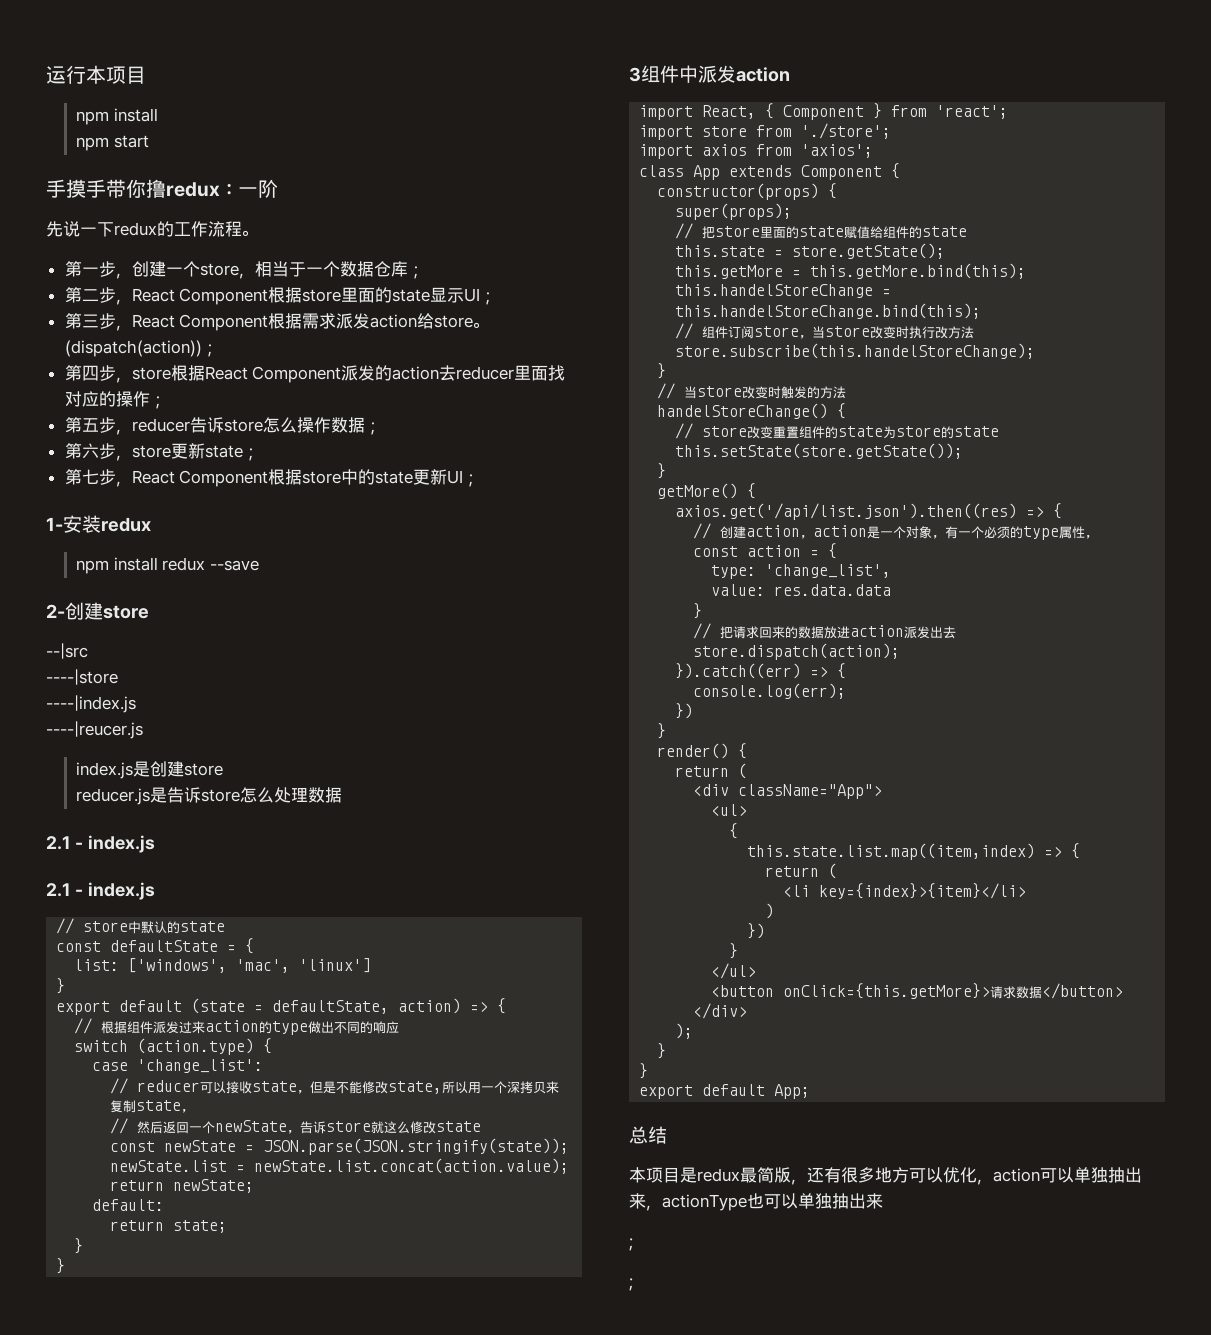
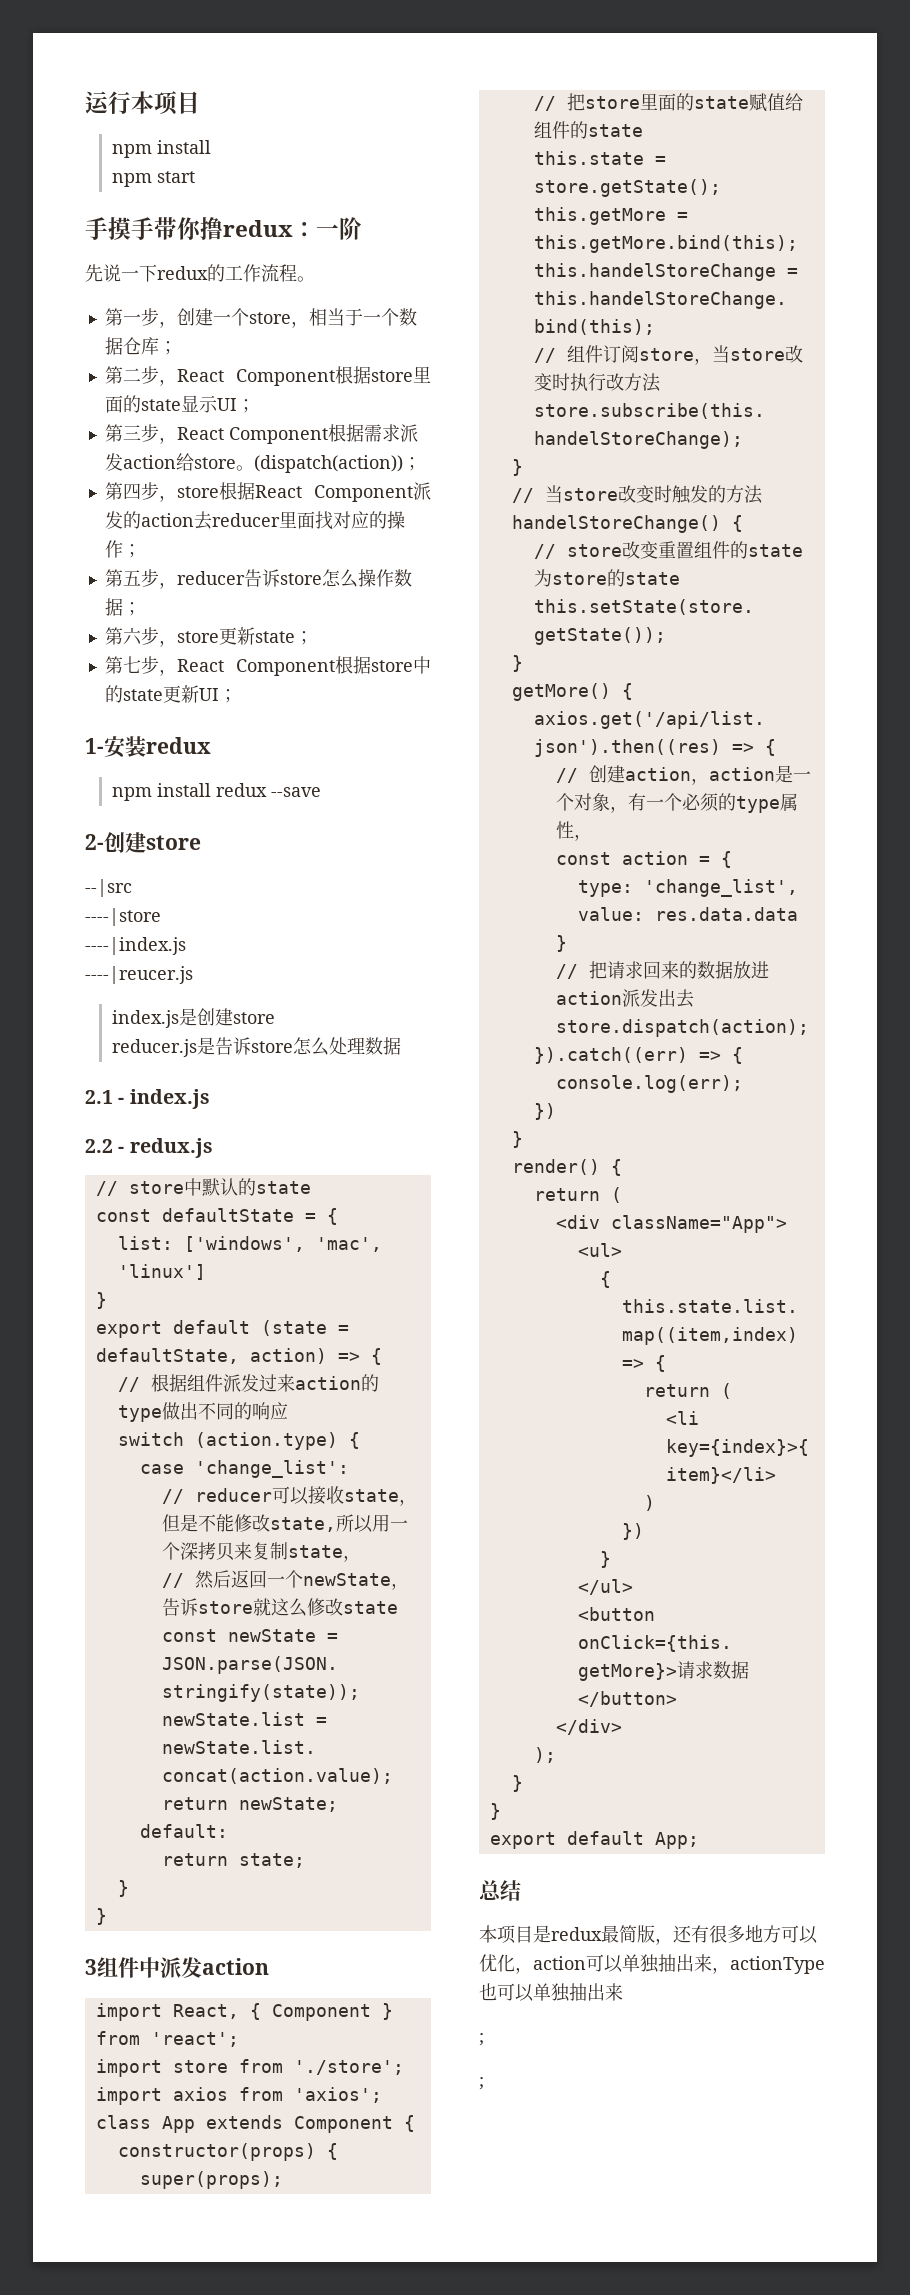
  reducer.js是告诉store怎么处理数据
  2.1 - index.js
- 2.1 - index.js
+ 2.2 - redux.js

